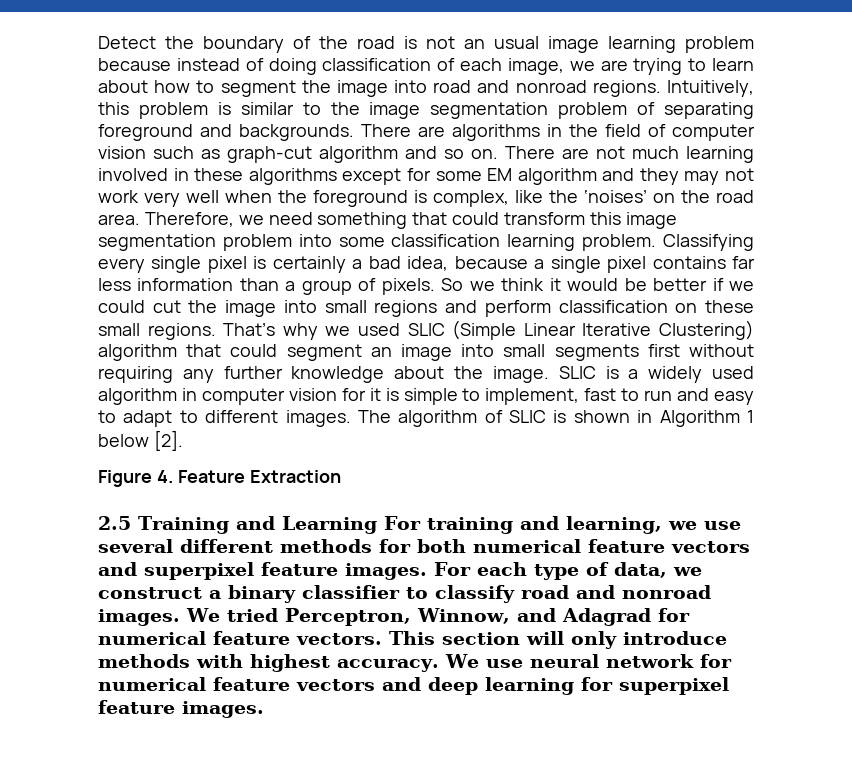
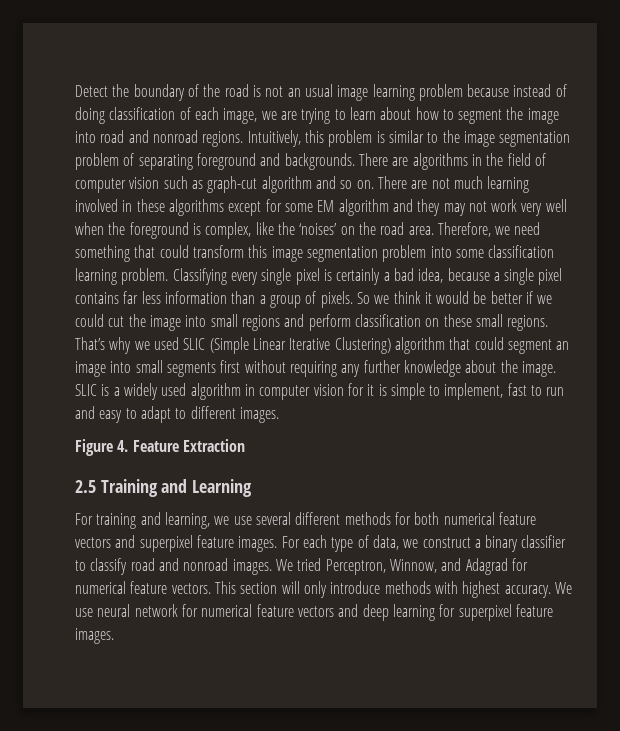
- The algorithm of SLIC is shown in Algorithm 1 below [2].
- 2.5 Training and Learning For training and learning, we use several different methods for both numerical feature vectors and superpixel feature images.
+ 2.5 Training and Learning
+ For training and learning, we use several different methods for both numerical feature vectors and superpixel feature images.

